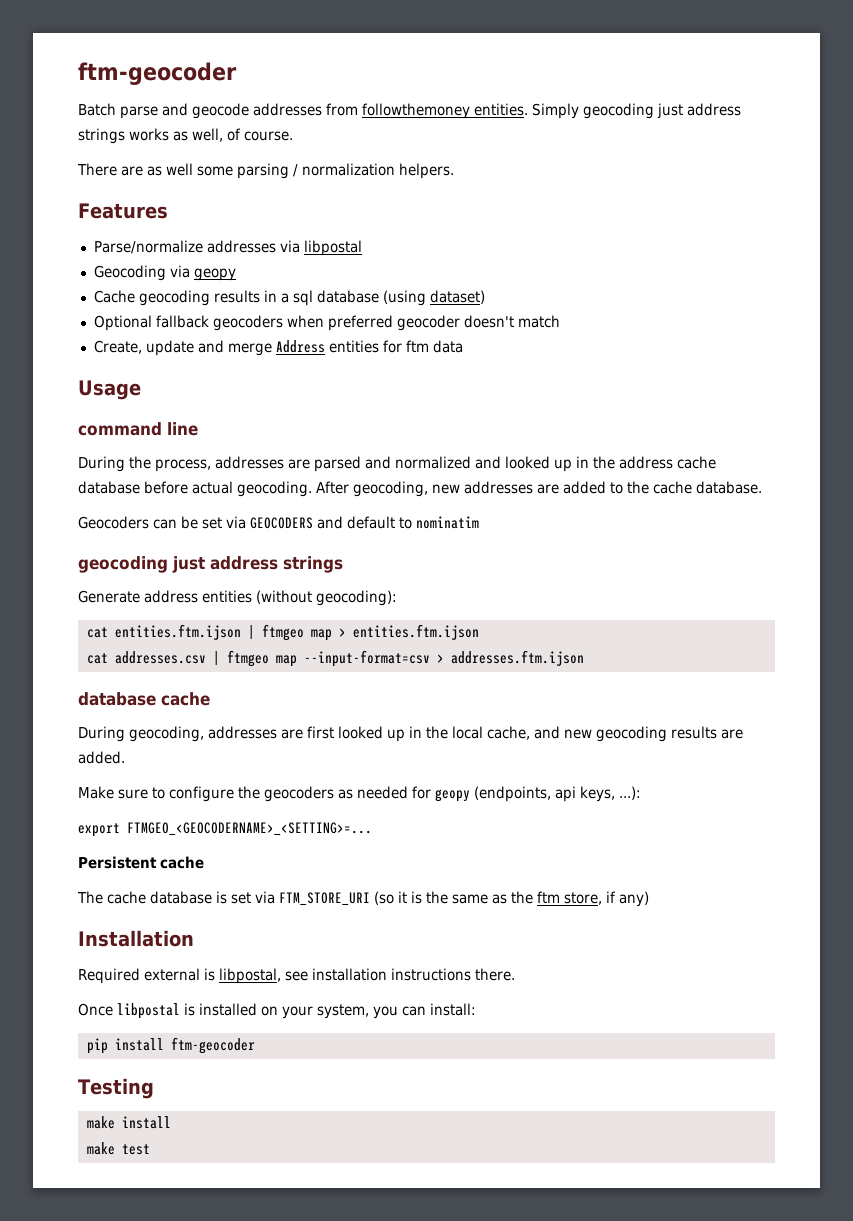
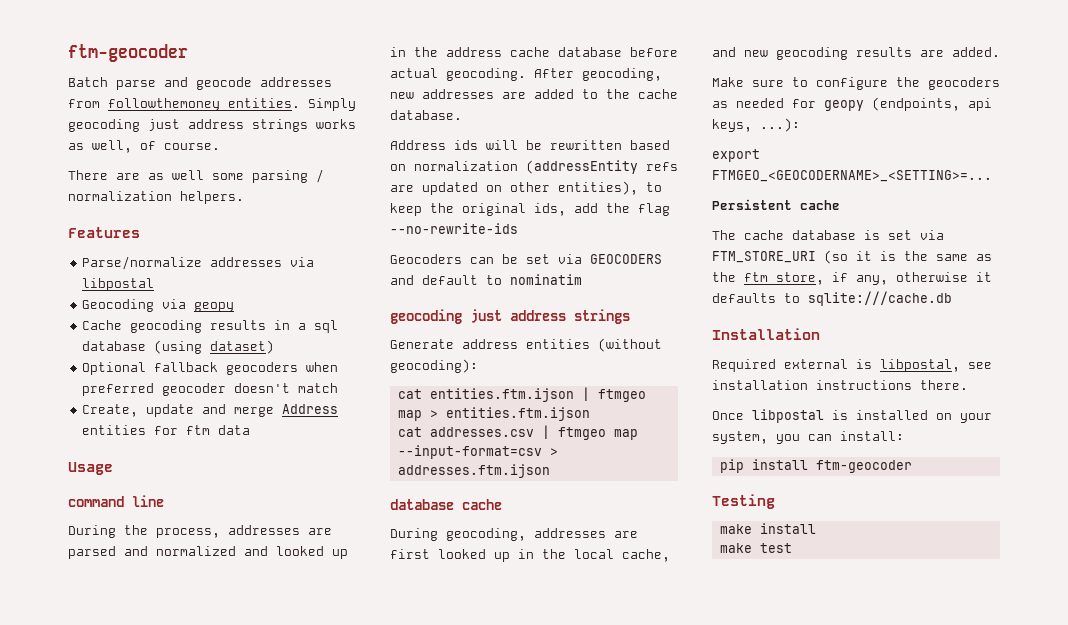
+ Address ids will be rewritten based on normalization (addressEntity refs are updated on other entities), to keep the original ids, add the flag --no-rewrite-ids
- The cache database is set via FTM_STORE_URI (so it is the same as the ftm store, if any)
+ The cache database is set via FTM_STORE_URI (so it is the same as the ftm store, if any, otherwise it defaults to sqlite:///cache.db

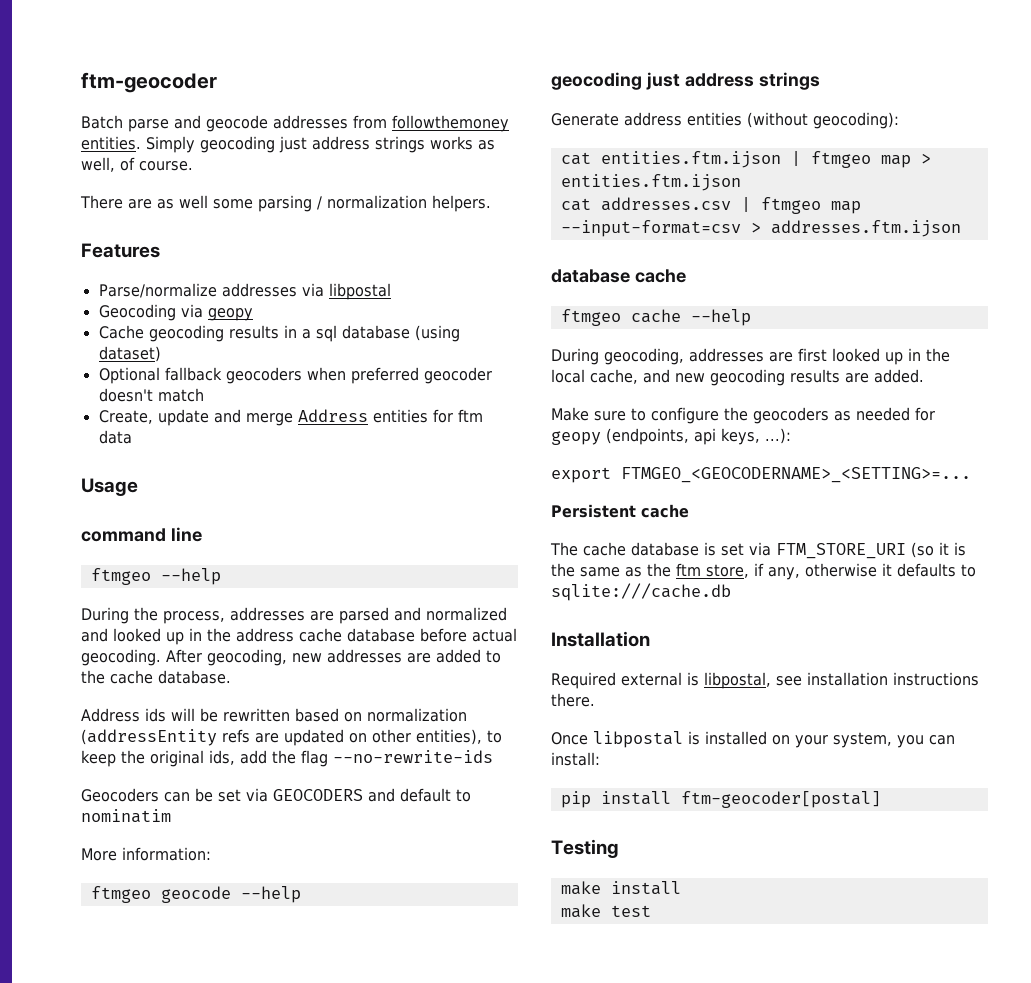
+ ftmgeo --help
+ More information:
+ ftmgeo geocode --help
+ ftmgeo cache --help
- pip install ftm-geocoder
+ pip install ftm-geocoder[postal]

